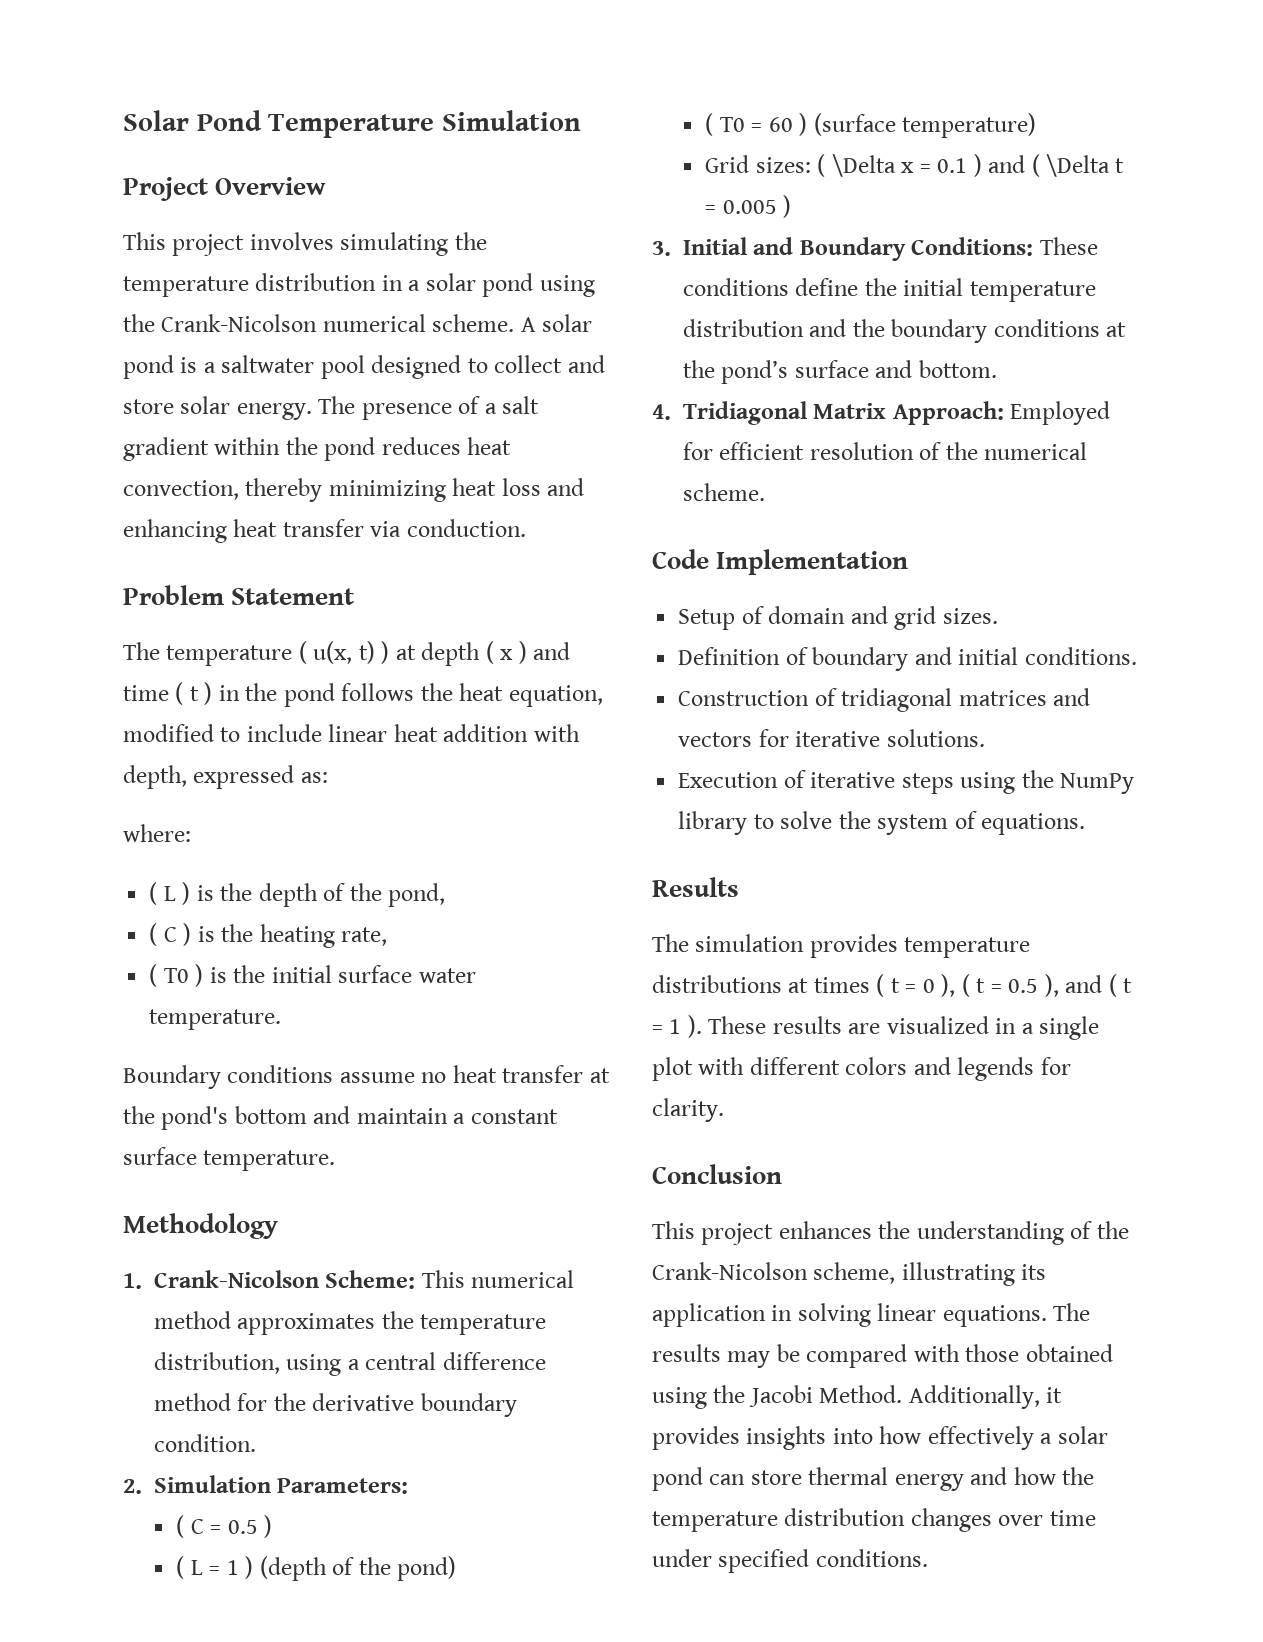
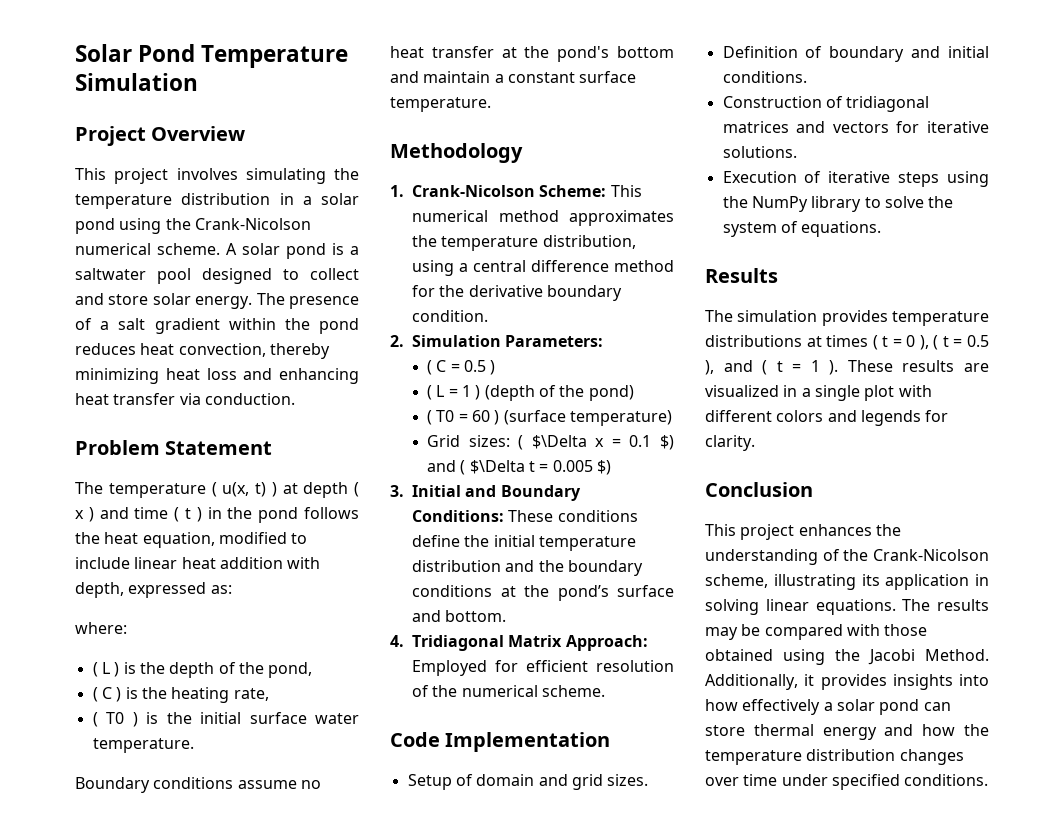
- Grid sizes: ( \Delta x = 0.1 ) and ( \Delta t = 0.005 )
+ Grid sizes: ( $\Delta x = 0.1 $) and ( $\Delta t = 0.005 $)

